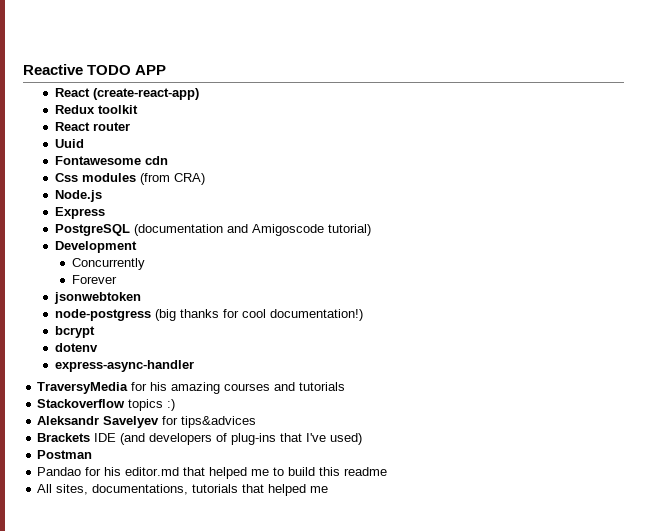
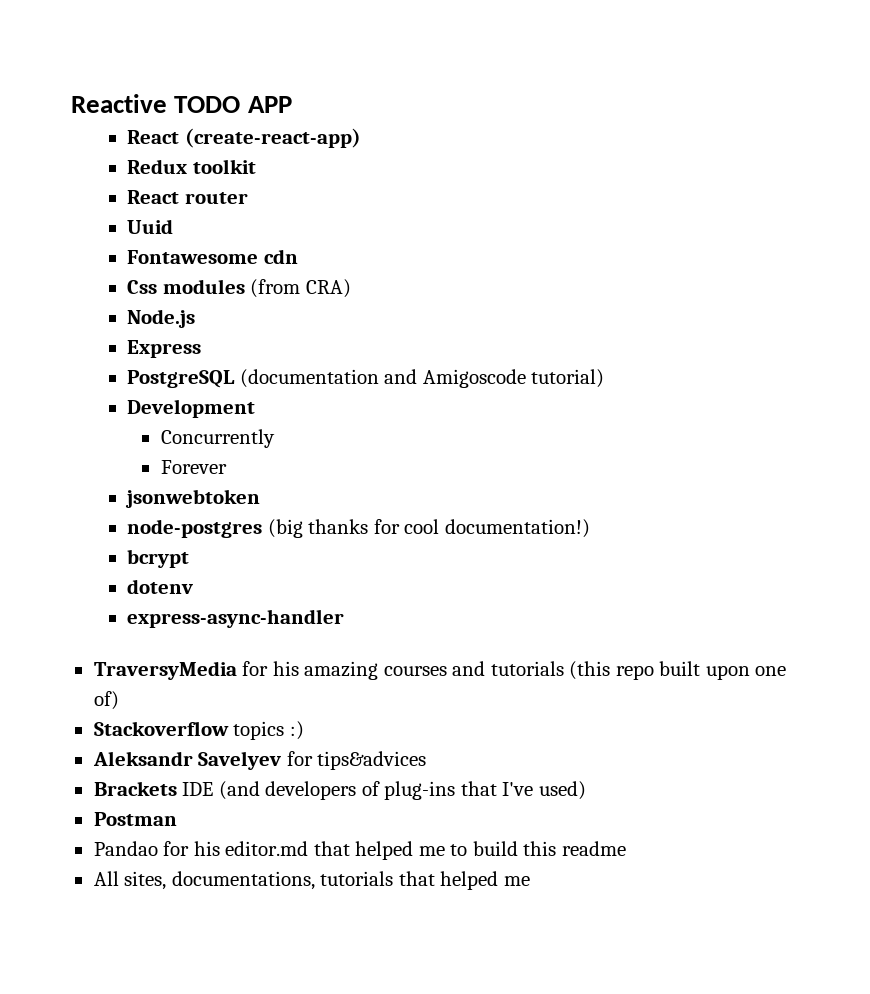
- node-postgress (big thanks for cool documentation!)
+ node-postgres (big thanks for cool documentation!)
- TraversyMedia for his amazing courses and tutorials
+ TraversyMedia for his amazing courses and tutorials (this repo built upon one of)

